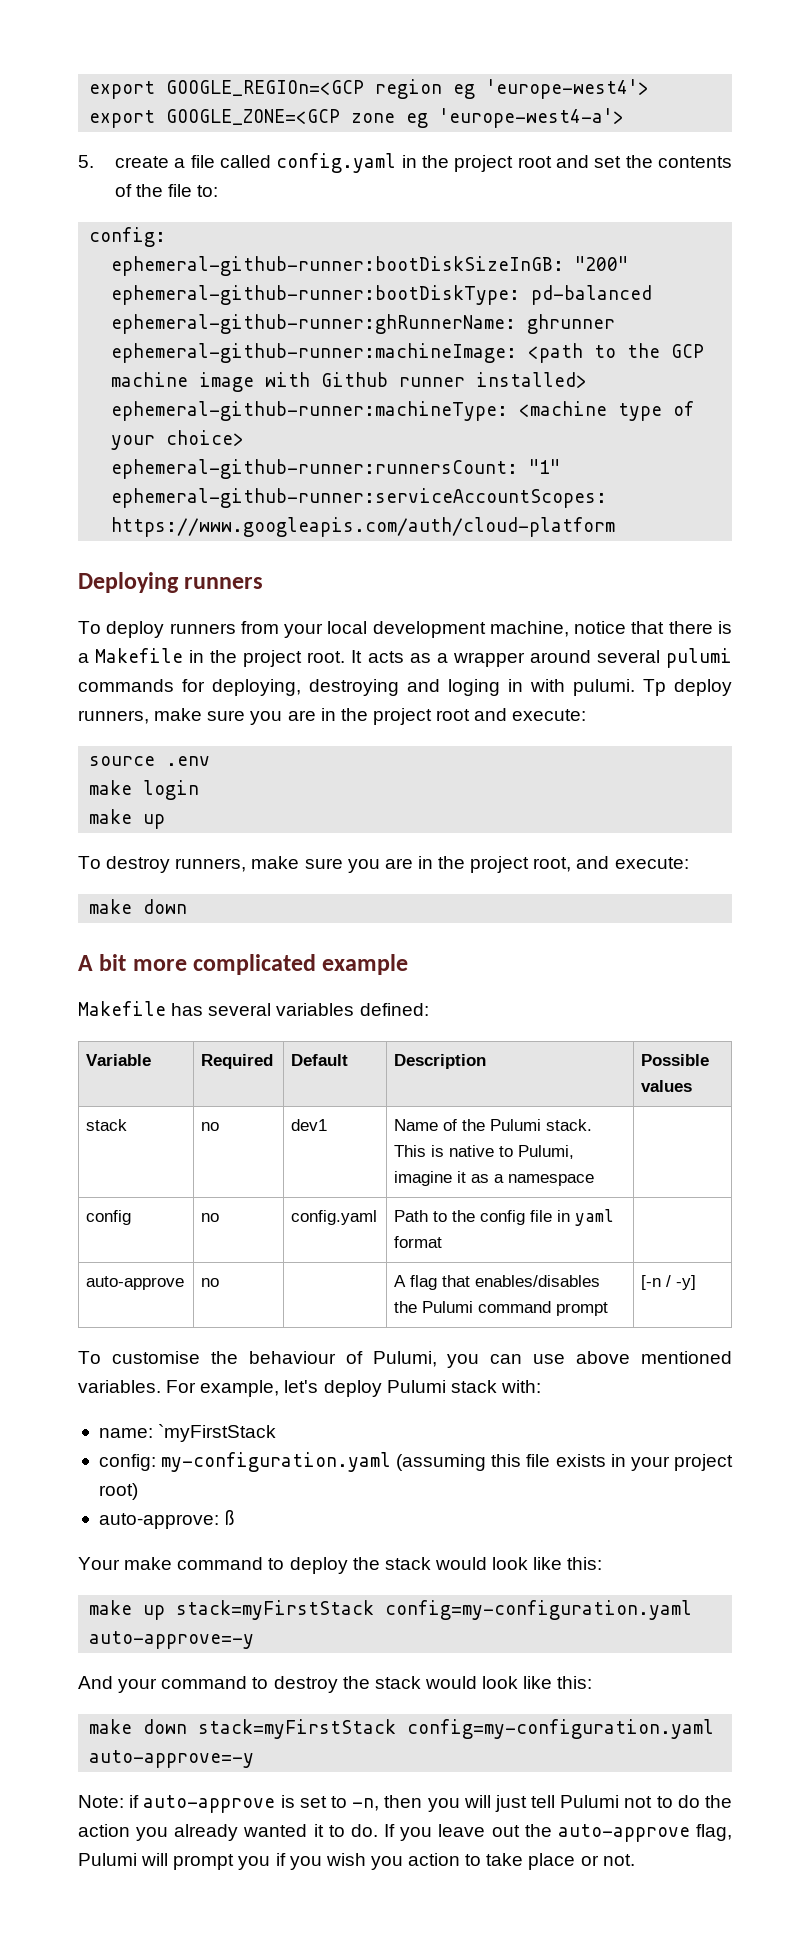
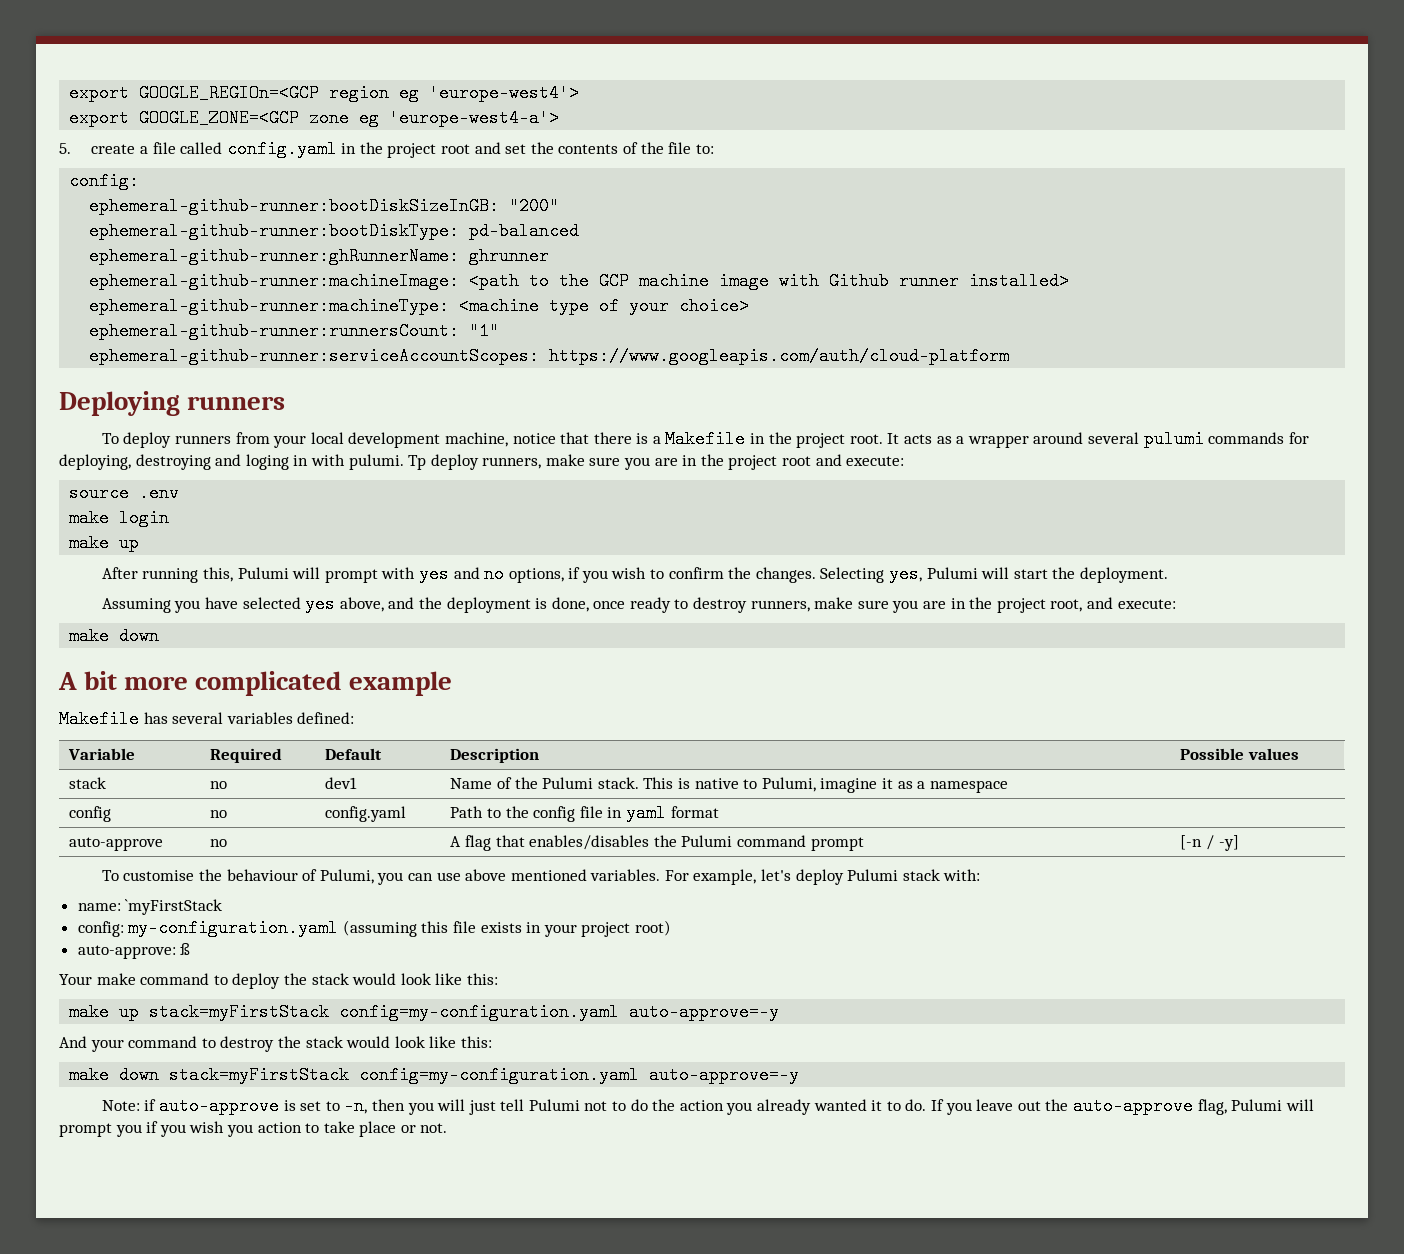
- To destroy runners, make sure you are in the project root, and execute:
+ After running this, Pulumi will prompt with yes and no options, if you wish to confirm the changes. Selecting yes, Pulumi will start the deployment.
+ Assuming you have selected yes above, and the deployment is done, once ready to destroy runners, make sure you are in the project root, and execute:

